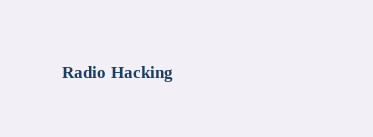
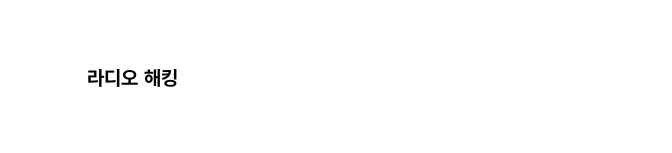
- Radio Hacking
+ 라디오 해킹

